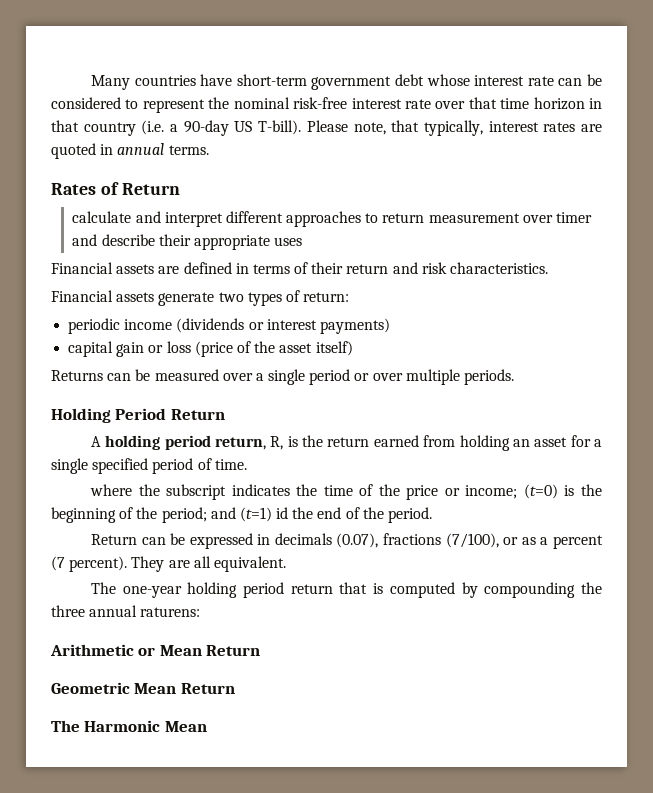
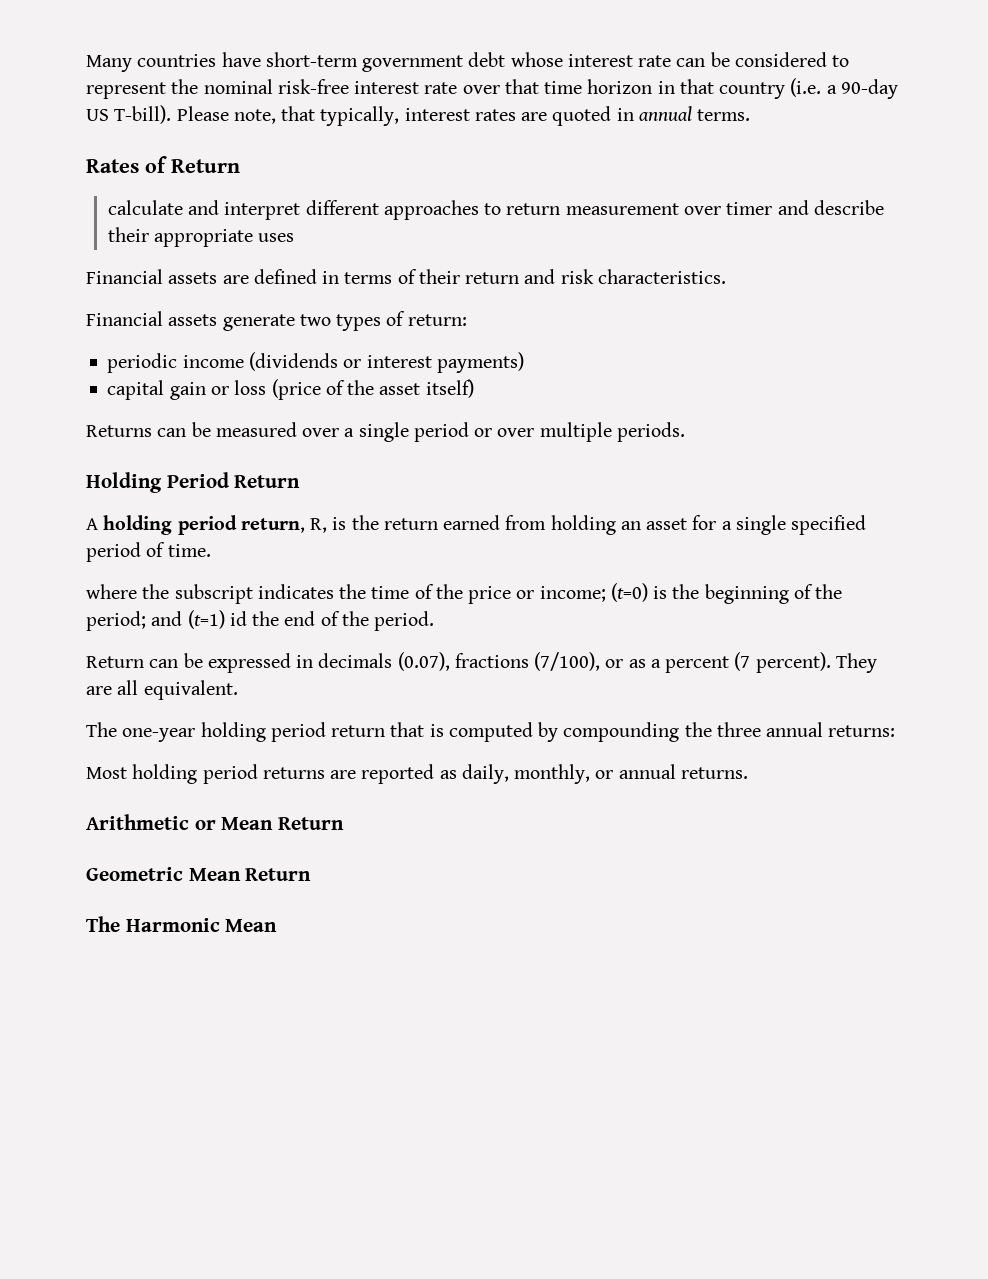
- The one-year holding period return that is computed by compounding the three annual raturens:
+ The one-year holding period return that is computed by compounding the three annual returns:
+ Most holding period returns are reported as daily, monthly, or annual returns.

